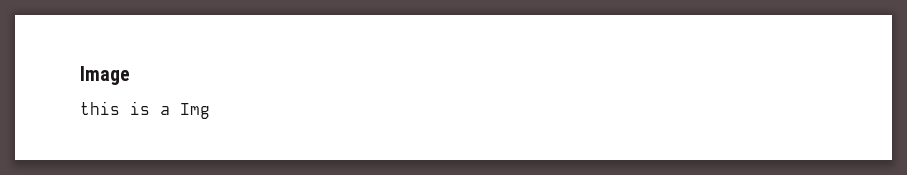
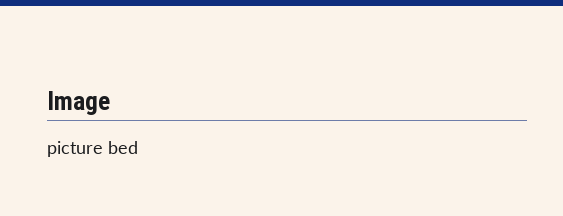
- this is a Img
+ picture bed

